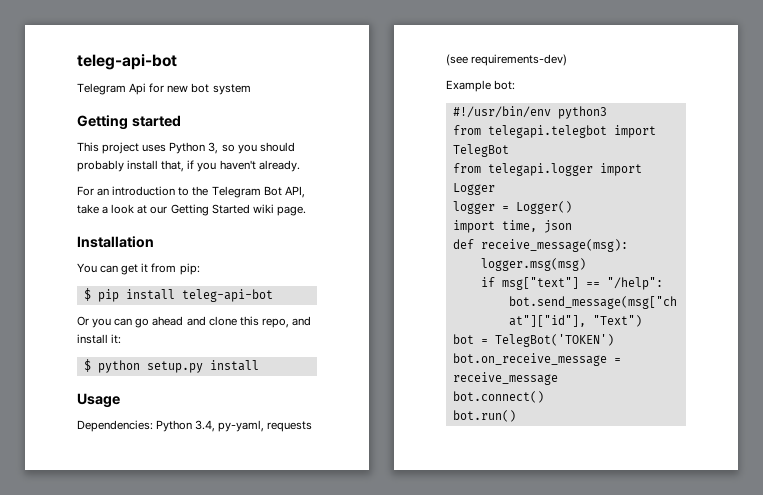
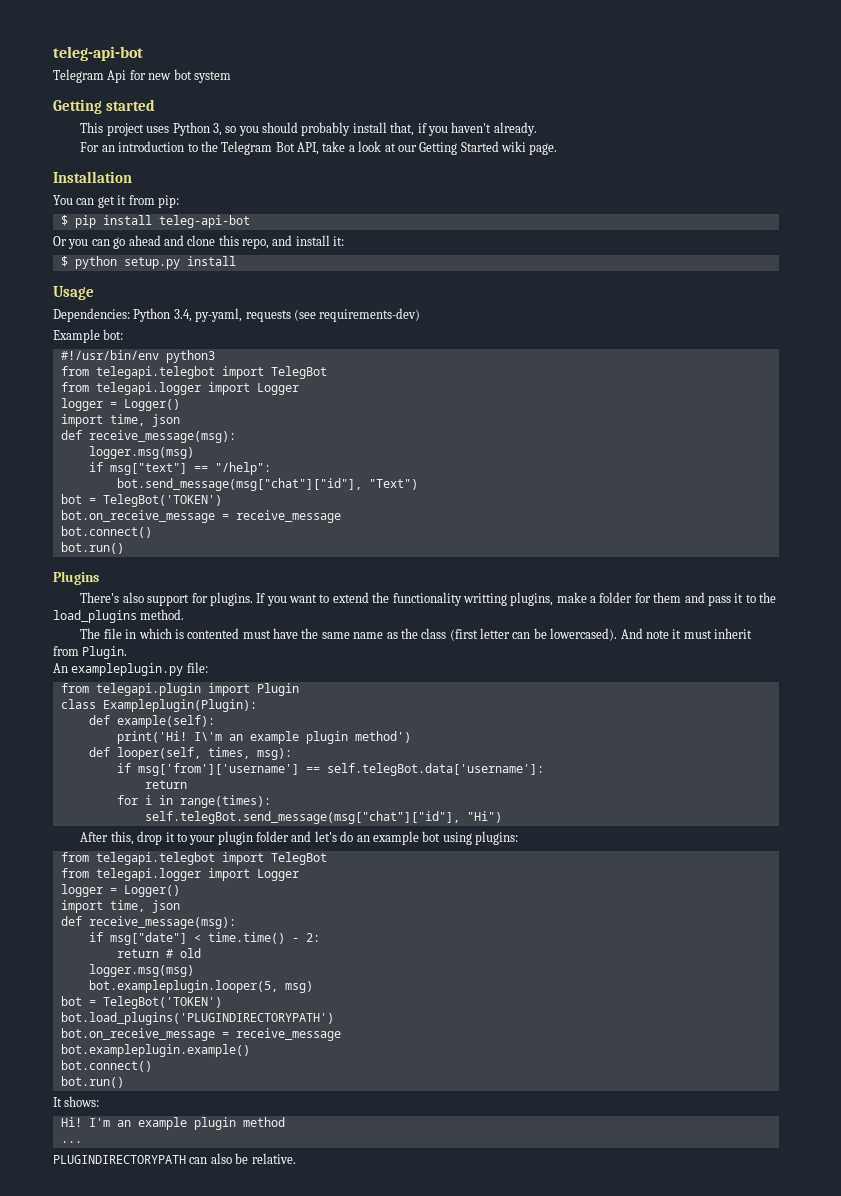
+ Plugins
+ There's also support for plugins. If you want to extend the functionality writting plugins, make a folder for them and pass it to the load_plugins method.
+ The file in which is contented must have the same name as the class (first letter can be lowercased). And note it must inherit from Plugin.
+ An exampleplugin.py file:
+ from telegapi.plugin import Plugin
+ class Exampleplugin(Plugin):
+ def example(self):
+ print('Hi! I\'m an example plugin method')
+ def looper(self, times, msg):
+ if msg['from']['username'] == self.telegBot.data['username']:
+ return
+ for i in range(times):
+ self.telegBot.send_message(msg["chat"]["id"], "Hi")
+ After this, drop it to your plugin folder and let's do an example bot using plugins:
+ from telegapi.telegbot import TelegBot
+ from telegapi.logger import Logger
+ logger = Logger()
+ import time, json
+ def receive_message(msg):
+ if msg["date"] < time.time() - 2:
+ return # old
+ logger.msg(msg)
+ bot.exampleplugin.looper(5, msg)
+ bot = TelegBot('TOKEN')
+ bot.load_plugins('PLUGINDIRECTORYPATH')
+ bot.on_receive_message = receive_message
+ bot.exampleplugin.example()
+ bot.connect()
+ bot.run()
+ It shows:
+ Hi! I'm an example plugin method
+ ...
+ PLUGINDIRECTORYPATH can also be relative.

